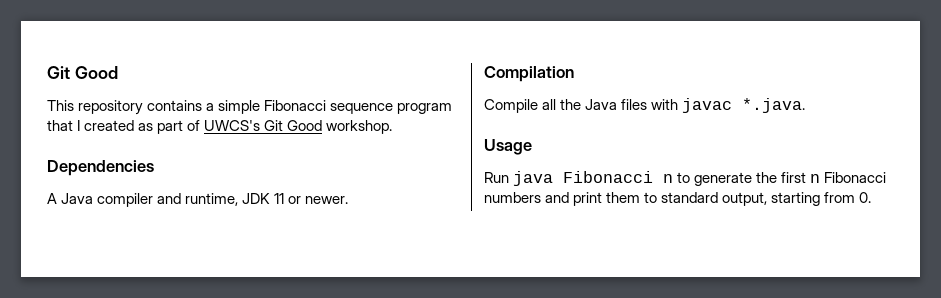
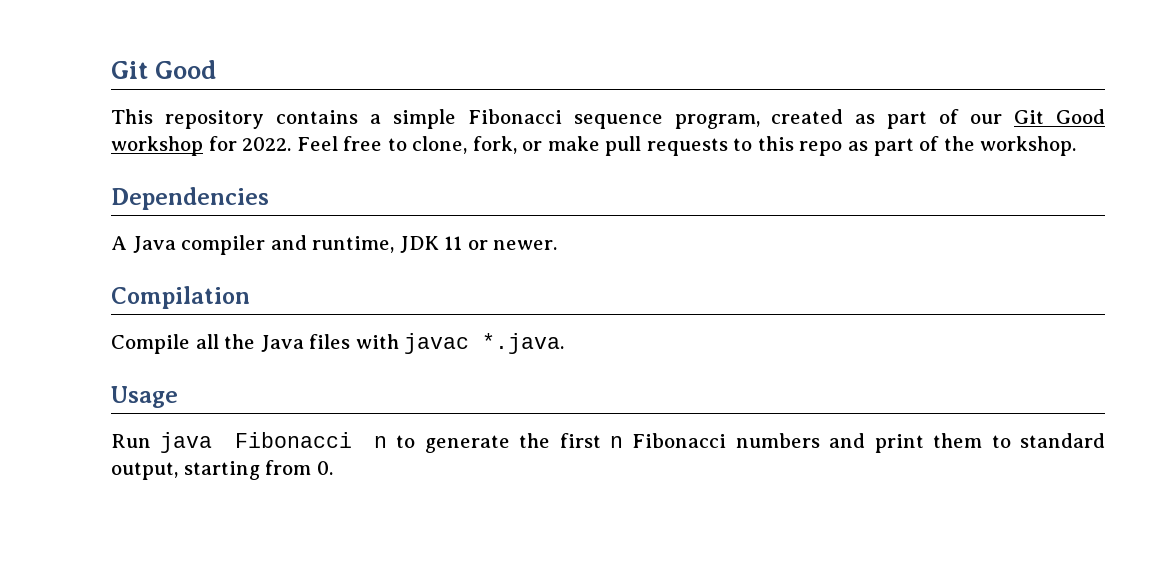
- This repository contains a simple Fibonacci sequence program that I created as part of UWCS's Git Good workshop.
+ This repository contains a simple Fibonacci sequence program, created as part of our Git Good workshop for 2022. Feel free to clone, fork, or make pull requests to this repo as part of the workshop.

